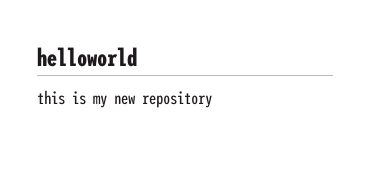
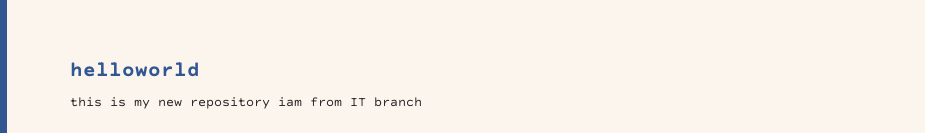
- this is my new repository
+ this is my new repository iam from IT branch

